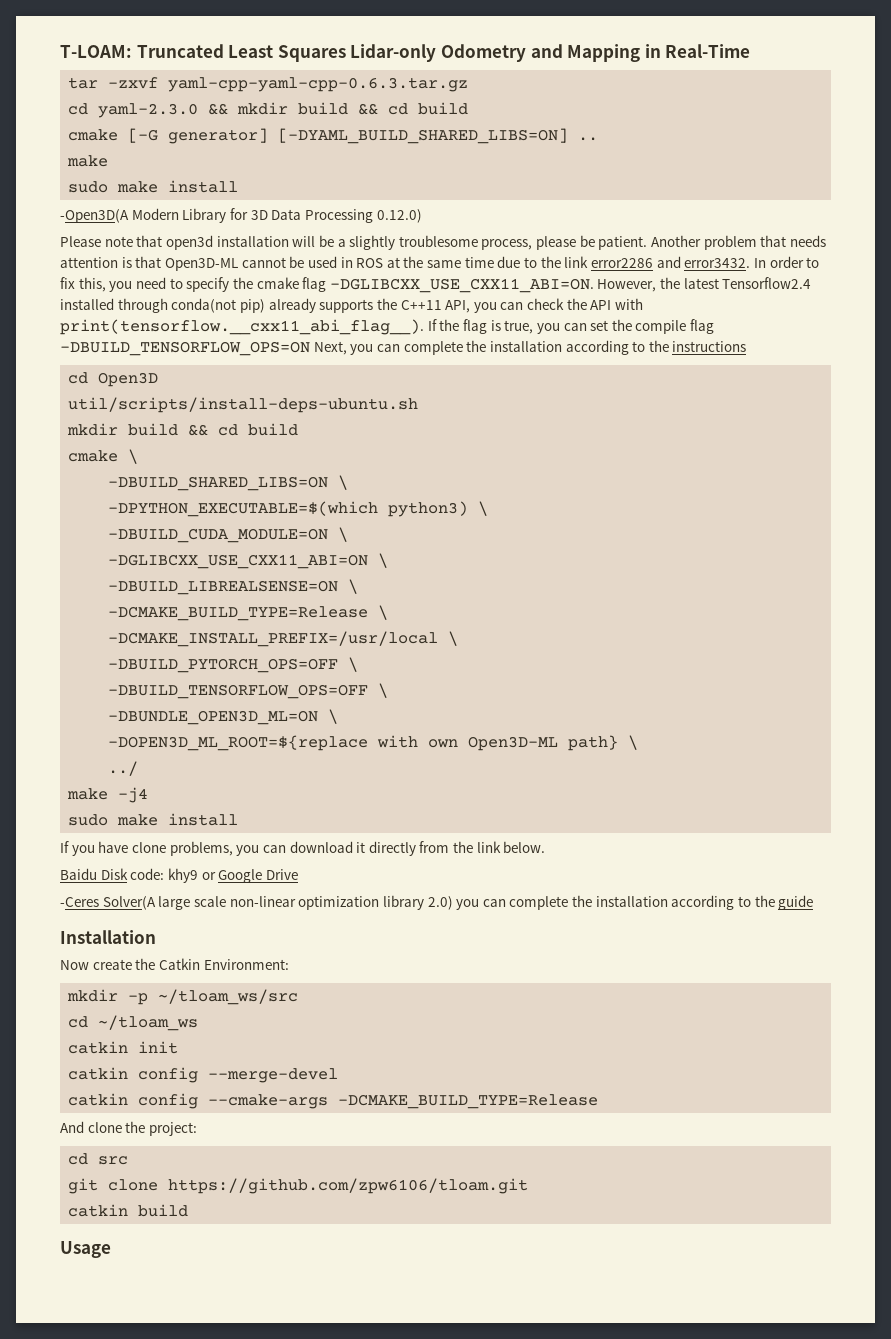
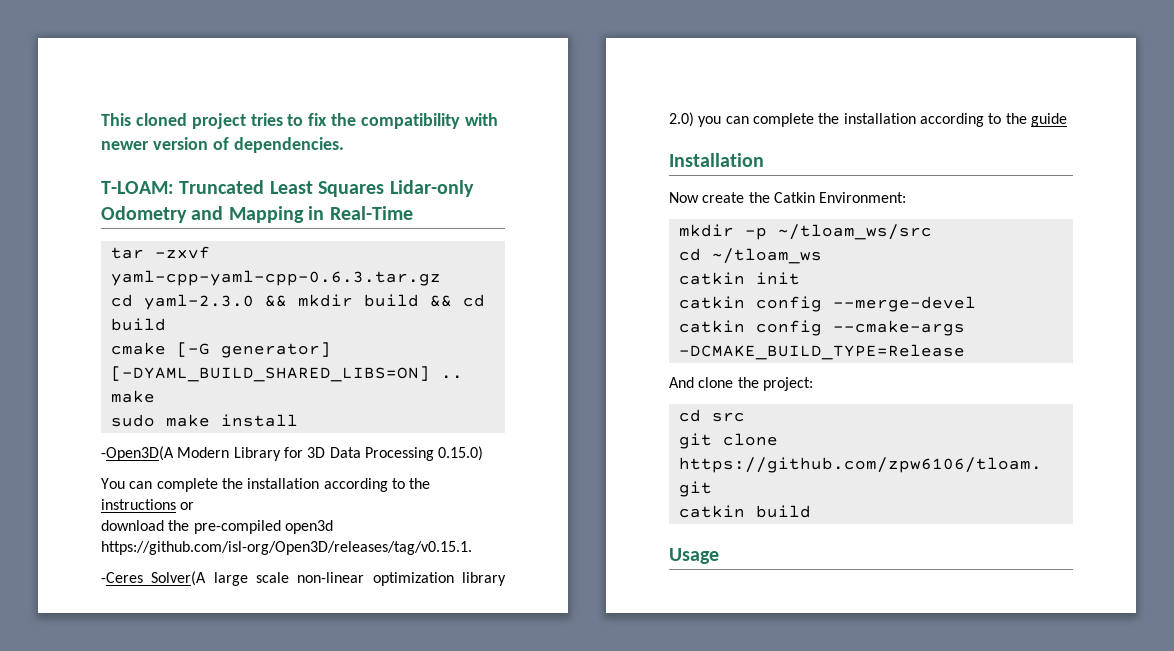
+ This cloned project tries to fix the compatibility with newer version of dependencies.
- -Open3D(A Modern Library for 3D Data Processing 0.12.0)
- Please note that open3d installation will be a slightly troublesome process, please be patient. Another problem that needs attention is that Open3D-ML cannot be used in ROS at the same time due to the link error2286 and error3432. In order to fix this, you need to specify the cmake flag -DGLIBCXX_USE_CXX11_ABI=ON. However, the latest Tensorflow2.4 installed through conda(not pip) already supports the C++11 API, you can check the API with print(tensorflow.__cxx11_abi_flag__). If the flag is true, you can set the compile flag -DBUILD_TENSORFLOW_OPS=ON Next, you can complete the installation according to the instructions
- cd Open3D
- util/scripts/install-deps-ubuntu.sh
- mkdir build && cd build
- cmake \
- -DBUILD_SHARED_LIBS=ON \
- -DPYTHON_EXECUTABLE=$(which python3) \
- -DBUILD_CUDA_MODULE=ON \
- -DGLIBCXX_USE_CXX11_ABI=ON \
- -DBUILD_LIBREALSENSE=ON \
- -DCMAKE_BUILD_TYPE=Release \
- -DCMAKE_INSTALL_PREFIX=/usr/local \
- -DBUILD_PYTORCH_OPS=OFF \
- -DBUILD_TENSORFLOW_OPS=OFF \
- -DBUNDLE_OPEN3D_ML=ON \
- -DOPEN3D_ML_ROOT=${replace with own Open3D-ML path} \
- ../
- make -j4
- sudo make install
- If you have clone problems, you can download it directly from the link below.
- Baidu Disk code: khy9 or Google Drive
+ -Open3D(A Modern Library for 3D Data Processing 0.15.0)
+ You can complete the installation according to the instructions or
+ download the pre-compiled open3d https://github.com/isl-org/Open3D/releases/tag/v0.15.1.

